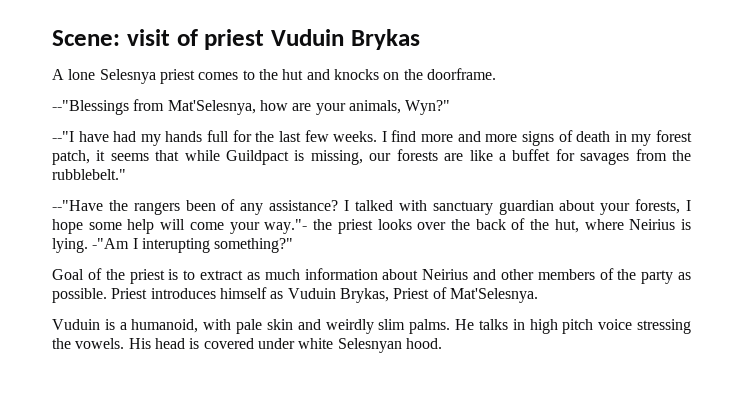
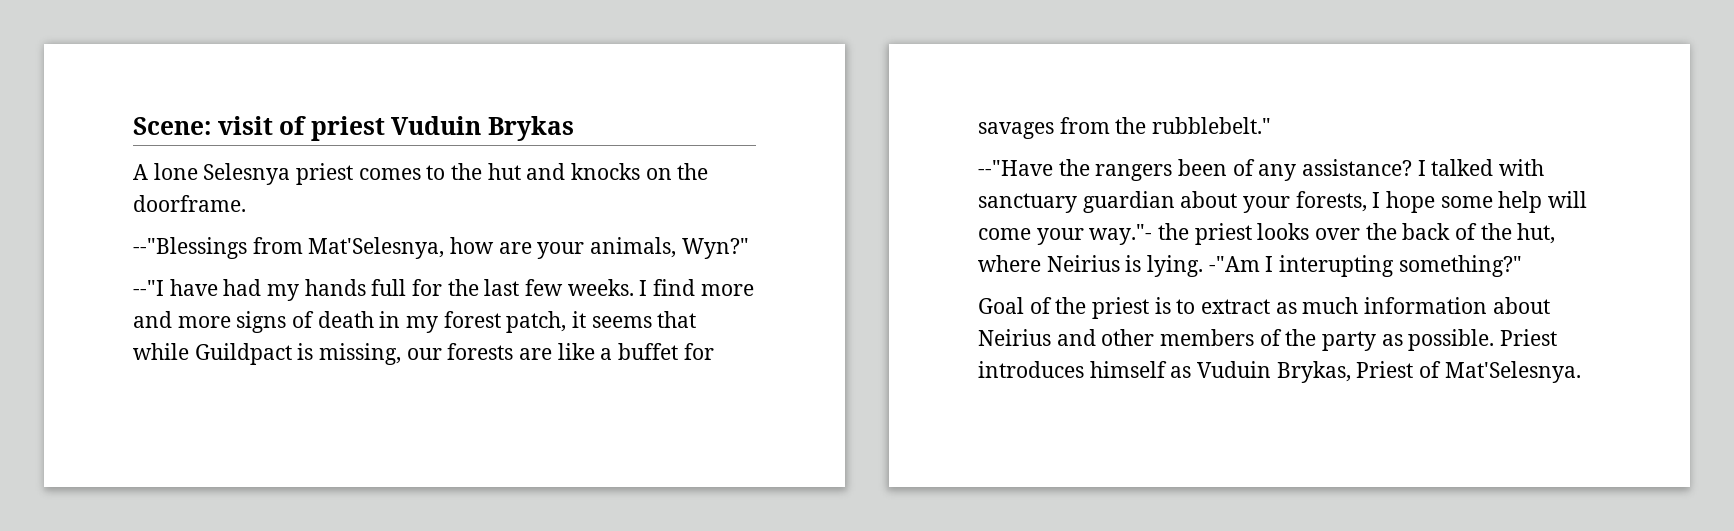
- Vuduin is a humanoid, with pale skin and weirdly slim palms. He talks in high pitch voice stressing the vowels. His head is covered under white Selesnyan hood.

